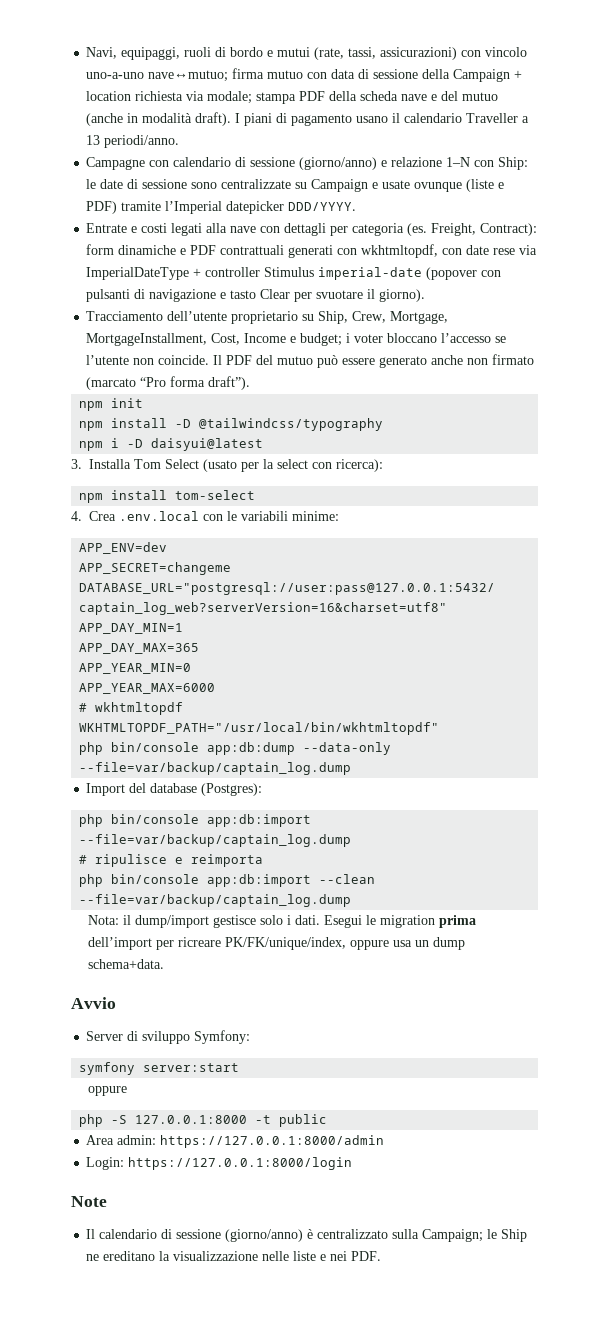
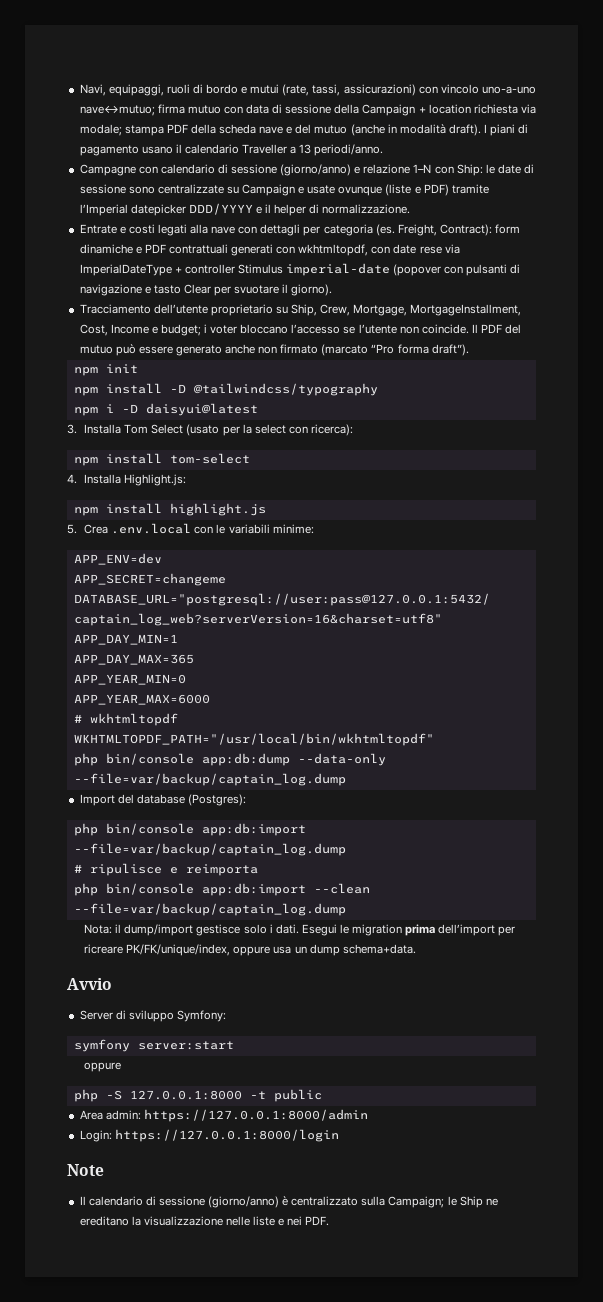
- Campagne con calendario di sessione (giorno/anno) e relazione 1–N con Ship: le date di sessione sono centralizzate su Campaign e usate ovunque (liste e PDF) tramite l’Imperial datepicker DDD/YYYY.
+ Campagne con calendario di sessione (giorno/anno) e relazione 1–N con Ship: le date di sessione sono centralizzate su Campaign e usate ovunque (liste e PDF) tramite l’Imperial datepicker DDD/YYYY e il helper di normalizzazione.
- 4. Crea .env.local con le variabili minime:
+ 4. Installa Highlight.js:
+ npm install highlight.js
+ 5. Crea .env.local con le variabili minime:

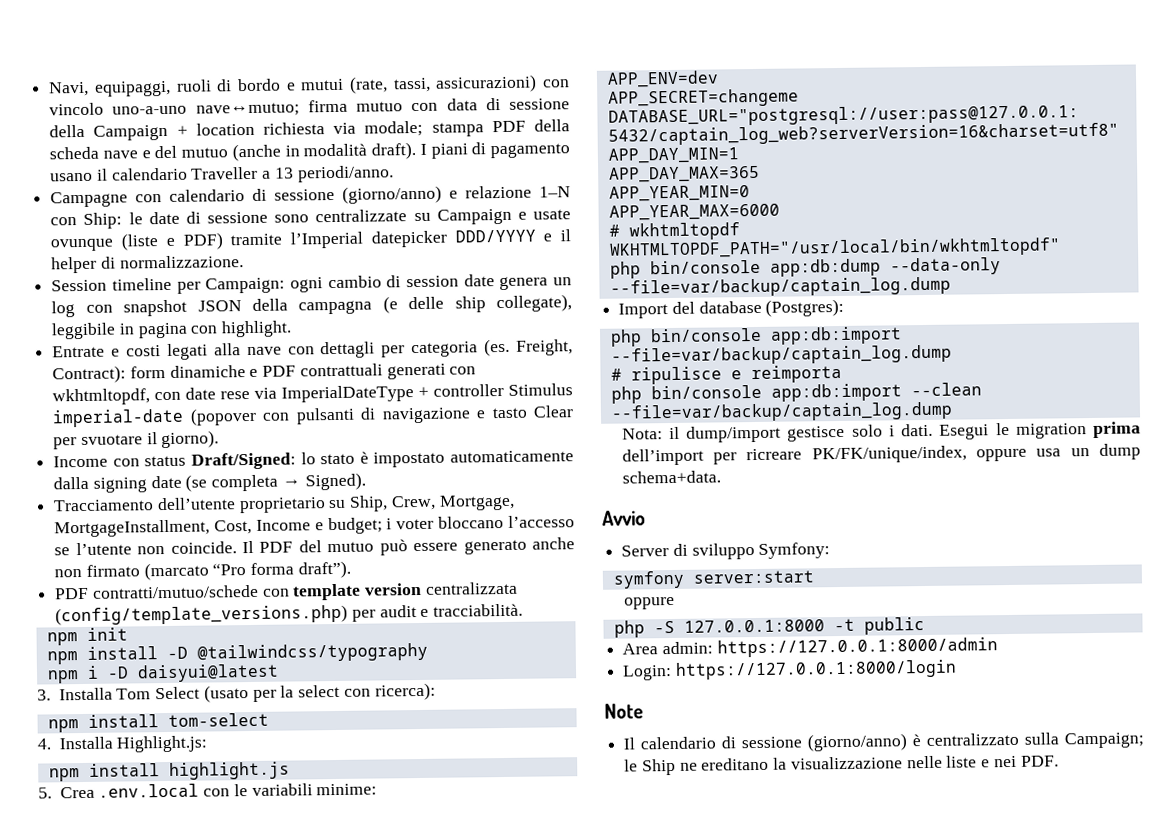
+ Session timeline per Campaign: ogni cambio di session date genera un log con snapshot JSON della campagna (e delle ship collegate), leggibile in pagina con highlight.
+ Income con status Draft/Signed: lo stato è impostato automaticamente dalla signing date (se completa → Signed).
+ PDF contratti/mutuo/schede con template version centralizzata (config/template_versions.php) per audit e tracciabilità.

